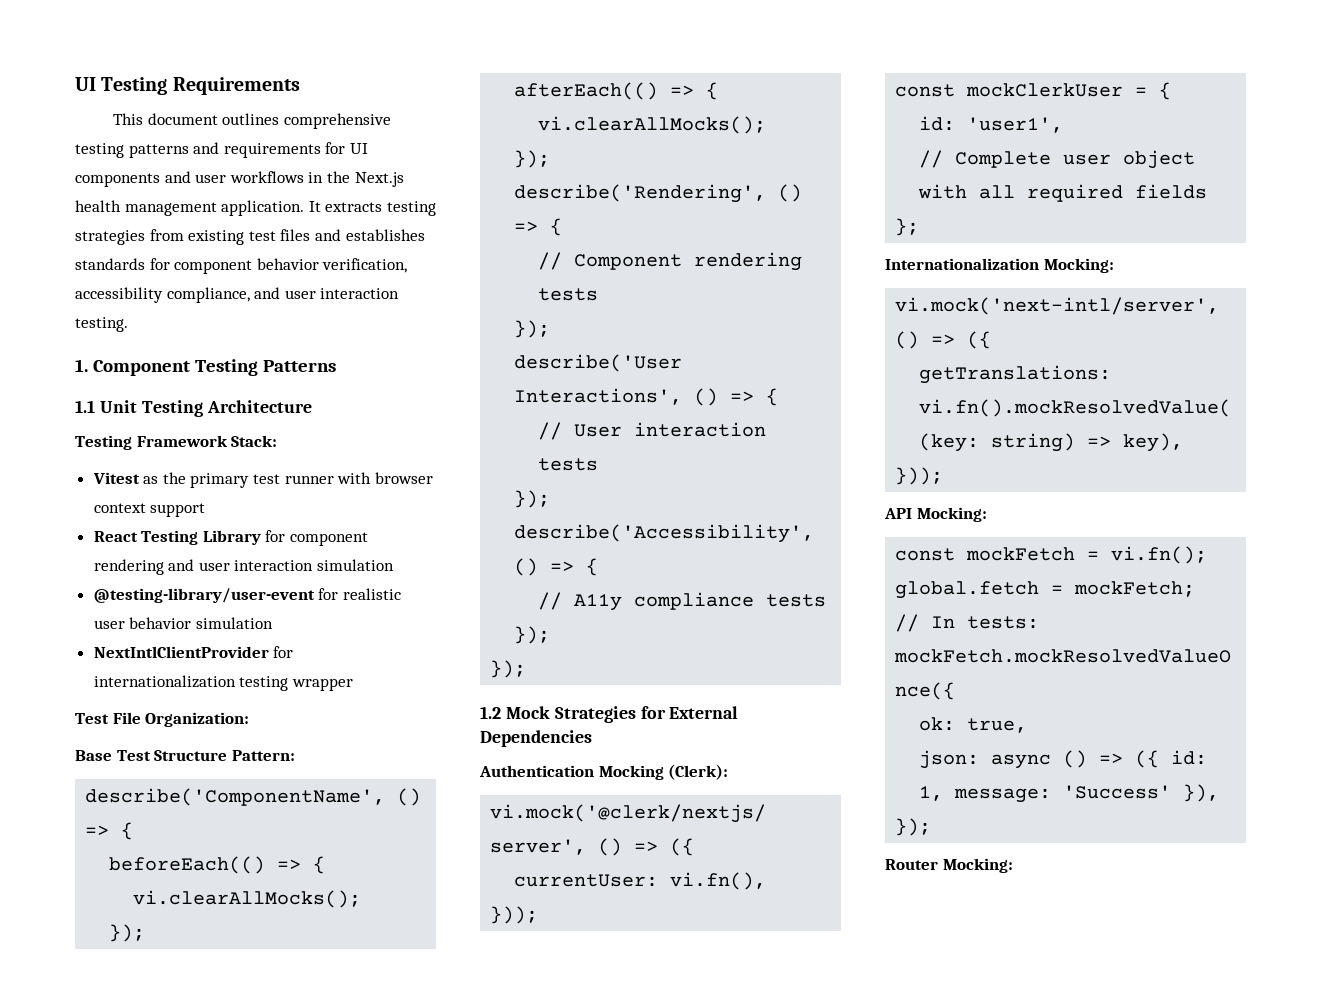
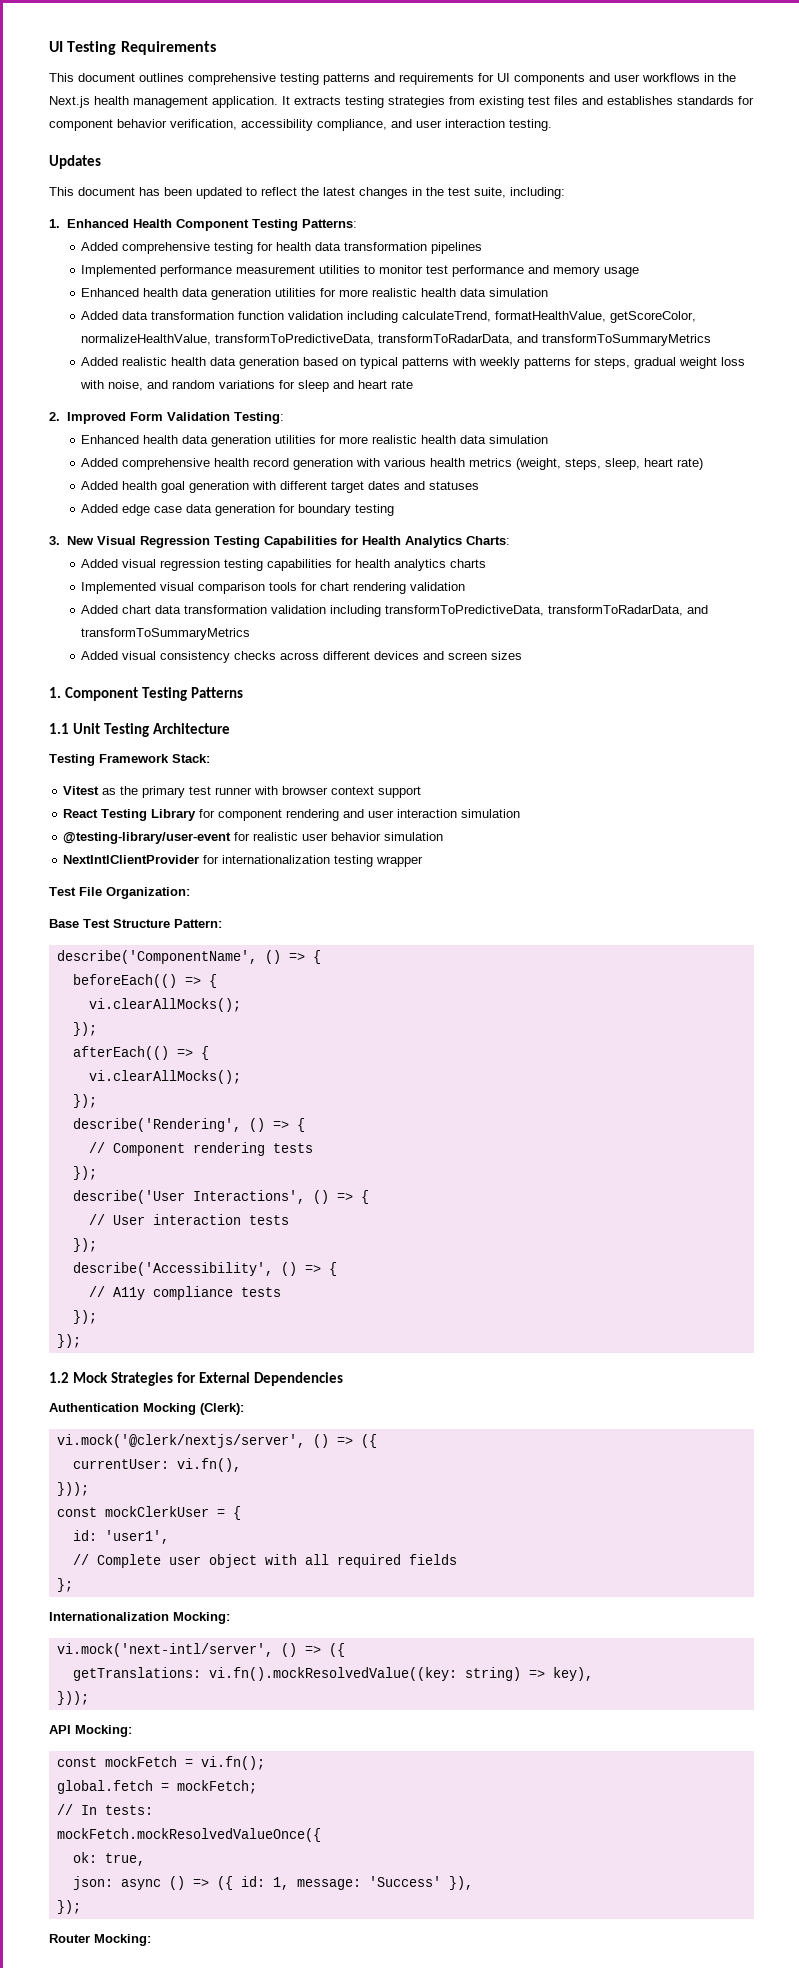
+ Updates
+ This document has been updated to reflect the latest changes in the test suite, including:
+ 1. Enhanced Health Component Testing Patterns:
+ Added comprehensive testing for health data transformation pipelines
+ Implemented performance measurement utilities to monitor test performance and memory usage
+ Enhanced health data generation utilities for more realistic health data simulation
+ Added data transformation function validation including calculateTrend, formatHealthValue, getScoreColor, normalizeHealthValue, transformToPredictiveData, transformToRadarData, and transformToSummaryMetrics
+ Added realistic health data generation based on typical patterns with weekly patterns for steps, gradual weight loss with noise, and random variations for sleep and heart rate
+ 2. Improved Form Validation Testing:
+ Enhanced health data generation utilities for more realistic health data simulation
+ Added comprehensive health record generation with various health metrics (weight, steps, sleep, heart rate)
+ Added health goal generation with different target dates and statuses
+ Added edge case data generation for boundary testing
+ 3. New Visual Regression Testing Capabilities for Health Analytics Charts:
+ Added visual regression testing capabilities for health analytics charts
+ Implemented visual comparison tools for chart rendering validation
+ Added chart data transformation validation including transformToPredictiveData, transformToRadarData, and transformToSummaryMetrics
+ Added visual consistency checks across different devices and screen sizes

